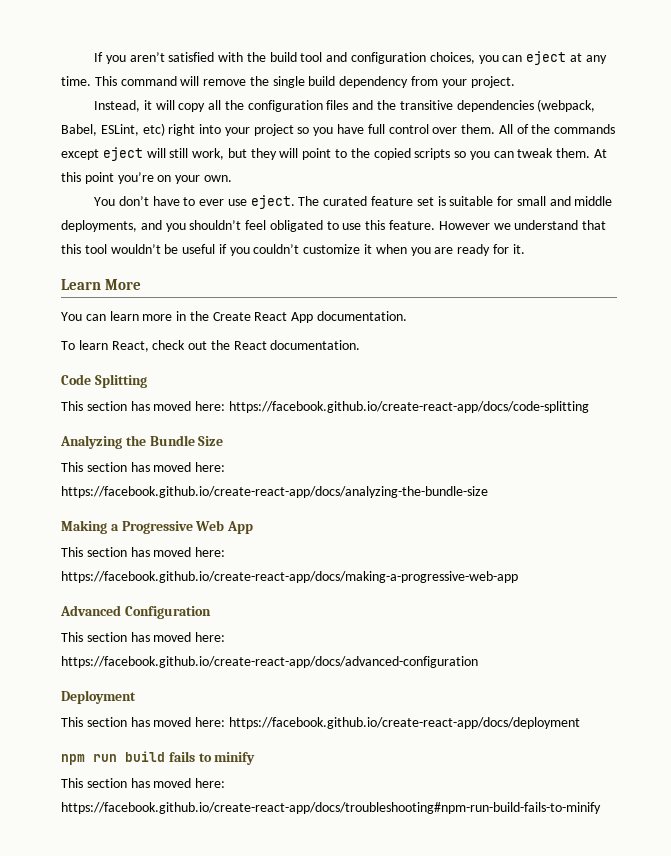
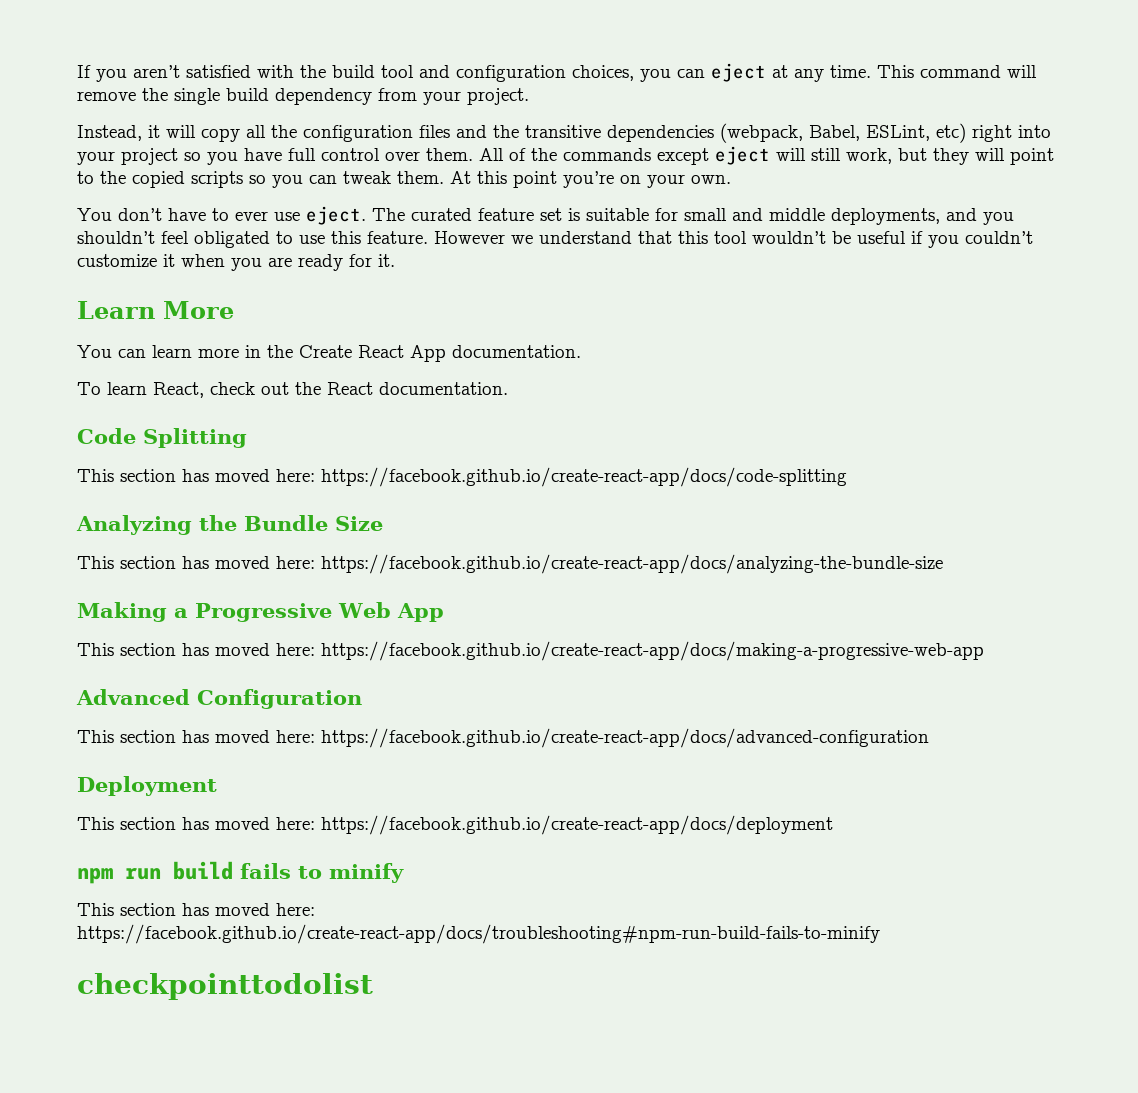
+ checkpointtodolist

